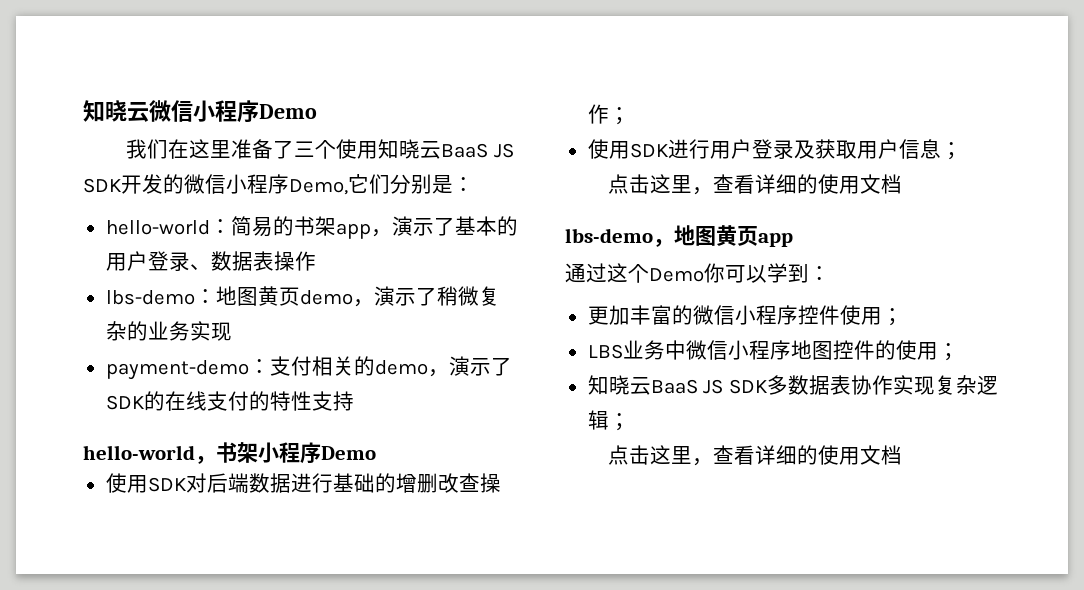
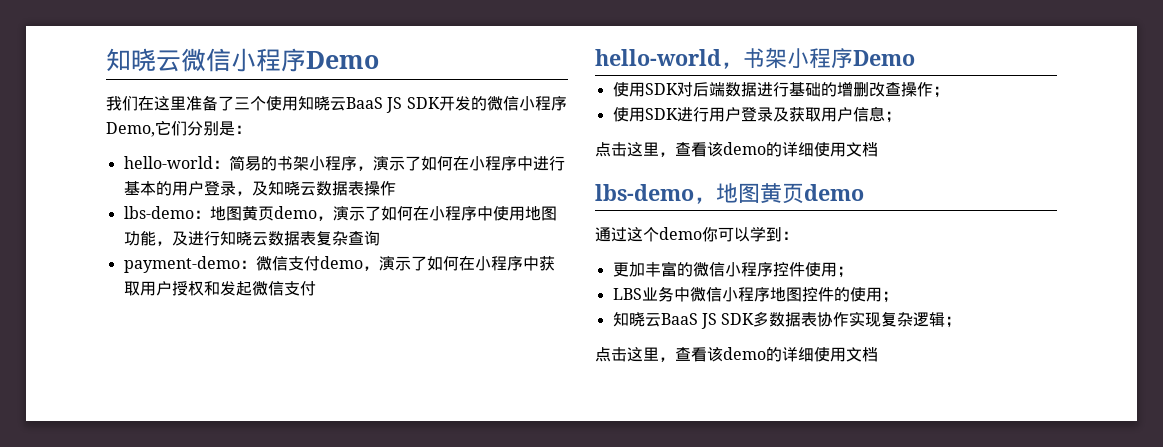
- hello-world：简易的书架app，演示了基本的用户登录、数据表操作
+ hello-world：简易的书架小程序，演示了如何在小程序中进行基本的用户登录，及知晓云数据表操作
- lbs-demo：地图黄页demo，演示了稍微复杂的业务实现
+ lbs-demo：地图黄页demo，演示了如何在小程序中使用地图功能，及进行知晓云数据表复杂查询
- payment-demo：支付相关的demo，演示了SDK的在线支付的特性支持
+ payment-demo：微信支付demo，演示了如何在小程序中获取用户授权和发起微信支付
  使用SDK进行用户登录及获取用户信息；
- 点击这里，查看详细的使用文档
+ 点击这里，查看该demo的详细使用文档
- lbs-demo，地图黄页app
+ lbs-demo，地图黄页demo
- 通过这个Demo你可以学到：
+ 通过这个demo你可以学到：
  知晓云BaaS JS SDK多数据表协作实现复杂逻辑；
- 点击这里，查看详细的使用文档
+ 点击这里，查看该demo的详细使用文档

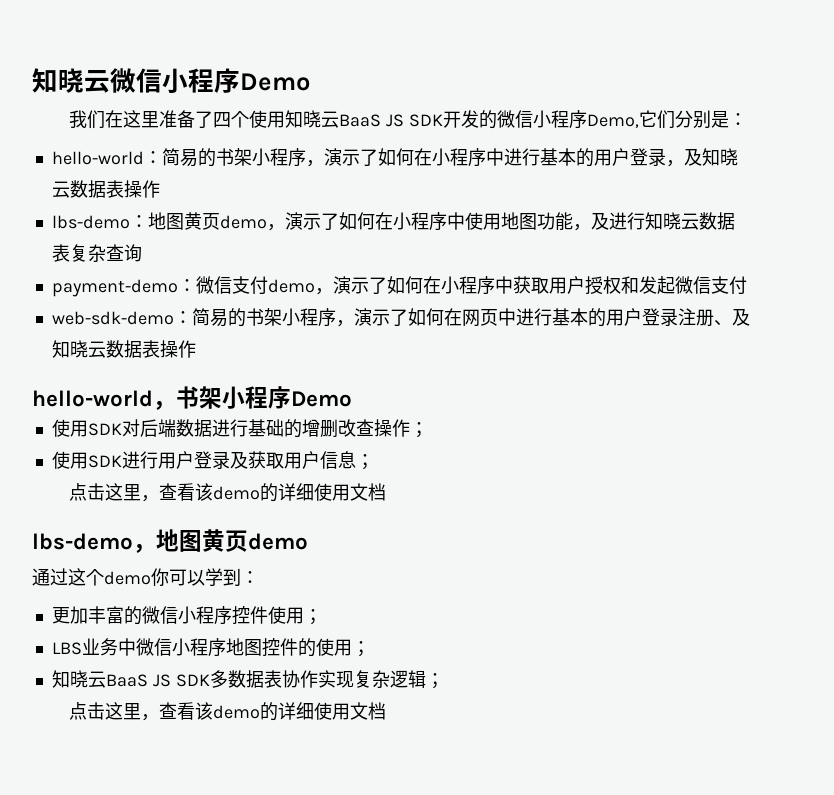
- 我们在这里准备了三个使用知晓云BaaS JS SDK开发的微信小程序Demo,它们分别是：
+ 我们在这里准备了四个使用知晓云BaaS JS SDK开发的微信小程序Demo,它们分别是：
+ web-sdk-demo：简易的书架小程序，演示了如何在网页中进行基本的用户登录注册、及知晓云数据表操作

